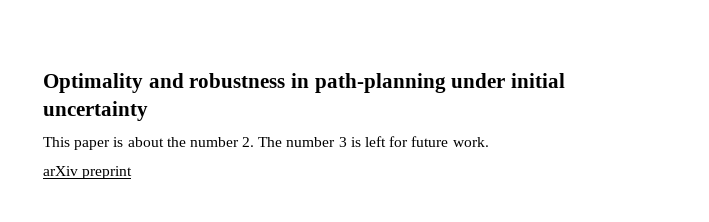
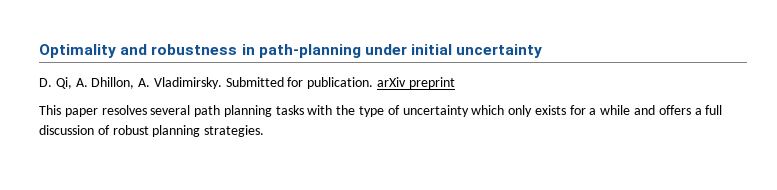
- This paper is about the number 2. The number 3 is left for future work.
- arXiv preprint
+ D. Qi, A. Dhillon, A. Vladimirsky. Submitted for publication. arXiv preprint
+ This paper resolves several path planning tasks with the type of uncertainty which only exists for a while and offers a full discussion of robust planning strategies.

